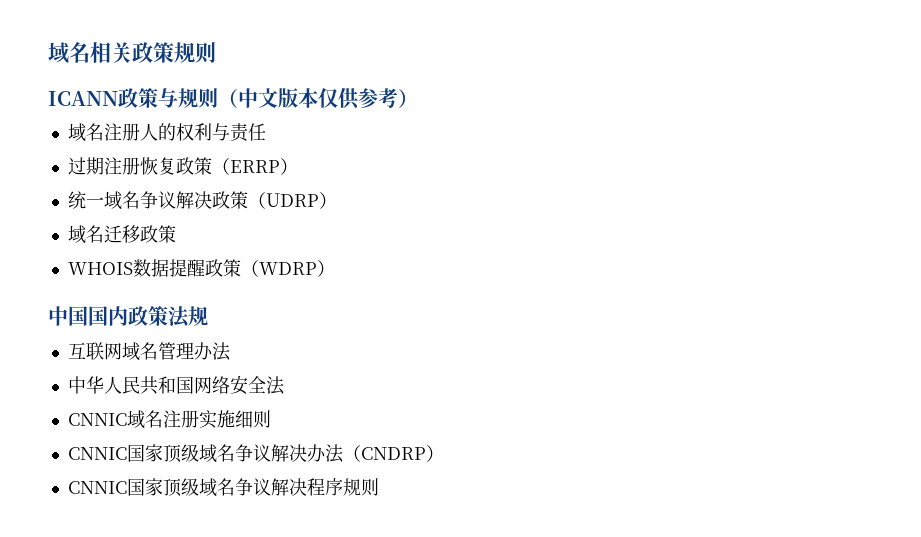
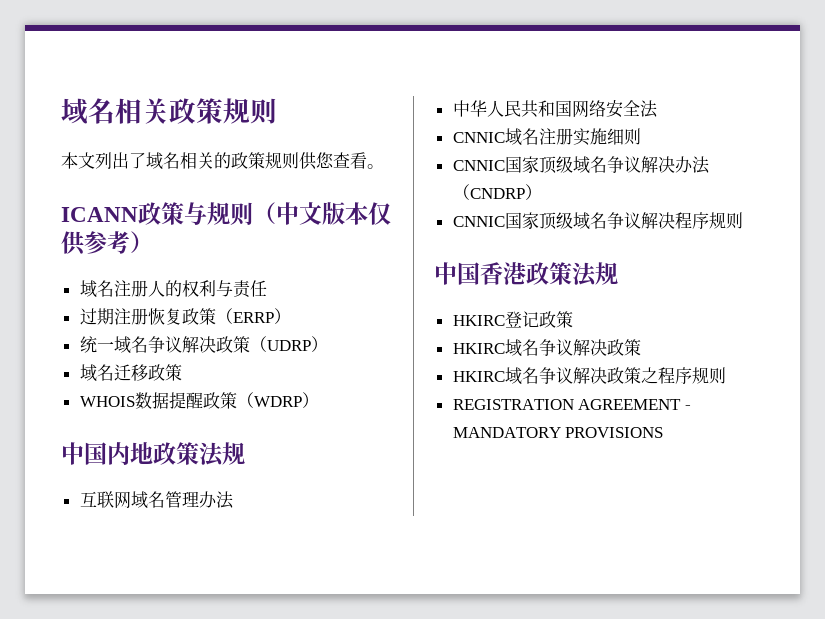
+ 本文列出了域名相关的政策规则供您查看。
- 中国国内政策法规
+ 中国内地政策法规
+ 中国香港政策法规
+ HKIRC登记政策
+ HKIRC域名争议解决政策
+ HKIRC域名争议解决政策之程序规则
+ REGISTRATION AGREEMENT - MANDATORY PROVISIONS

